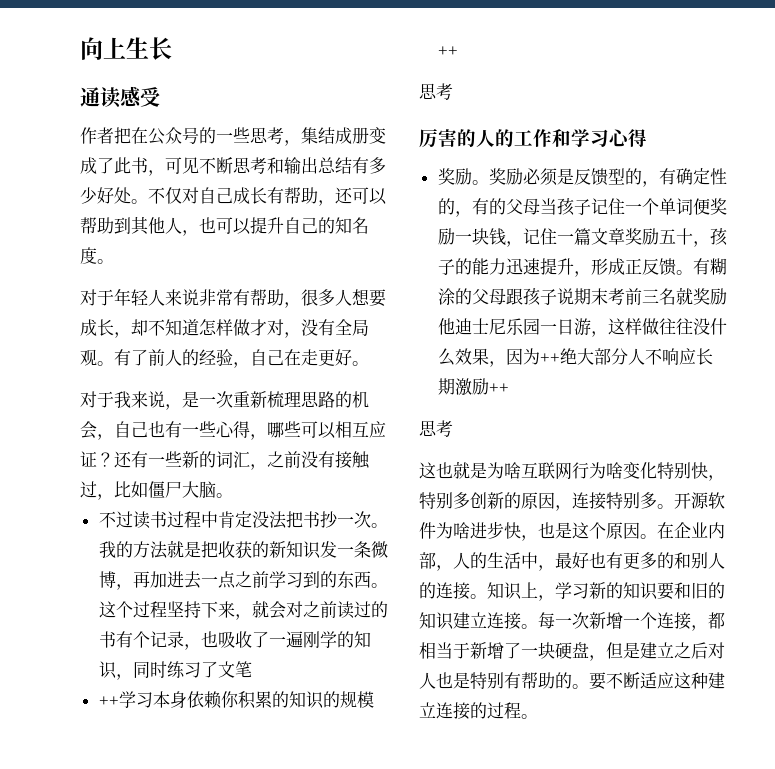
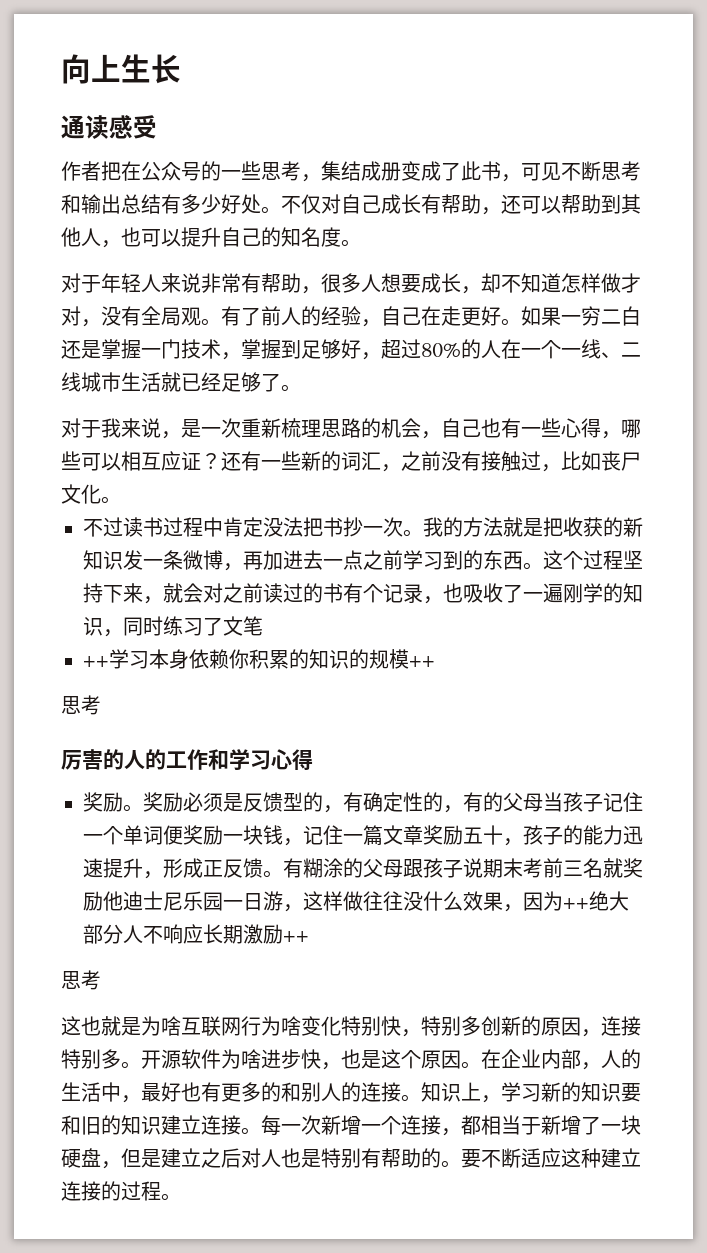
+ 如果一穷二白还是掌握一门技术，掌握到足够好，超过80%的人在一个一线、二线城市生活就已经足够了。
- 还有一些新的词汇，之前没有接触过，比如僵尸大脑。
+ 还有一些新的词汇，之前没有接触过，比如丧尸文化。

